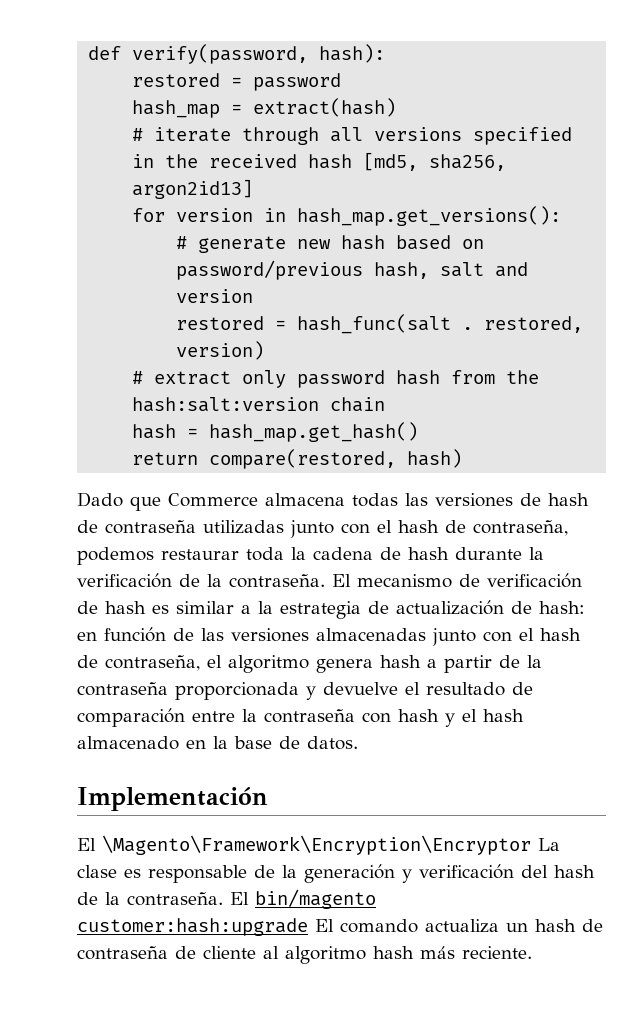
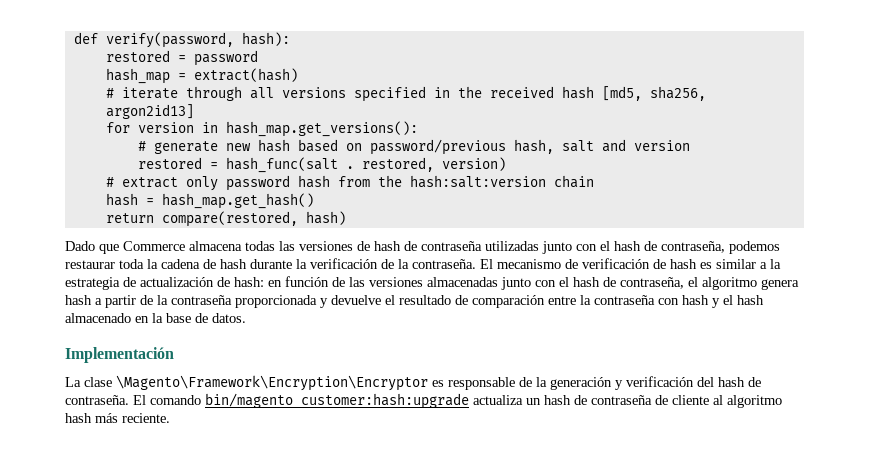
- El \Magento\Framework\Encryption\Encryptor La clase es responsable de la generación y verificación del hash de la contraseña. El bin/magento customer:hash:upgrade El comando actualiza un hash de contraseña de cliente al algoritmo hash más reciente.
+ La clase \Magento\Framework\Encryption\Encryptor es responsable de la generación y verificación del hash de contraseña. El comando bin/magento customer:hash:upgrade actualiza un hash de contraseña de cliente al algoritmo hash más reciente.

